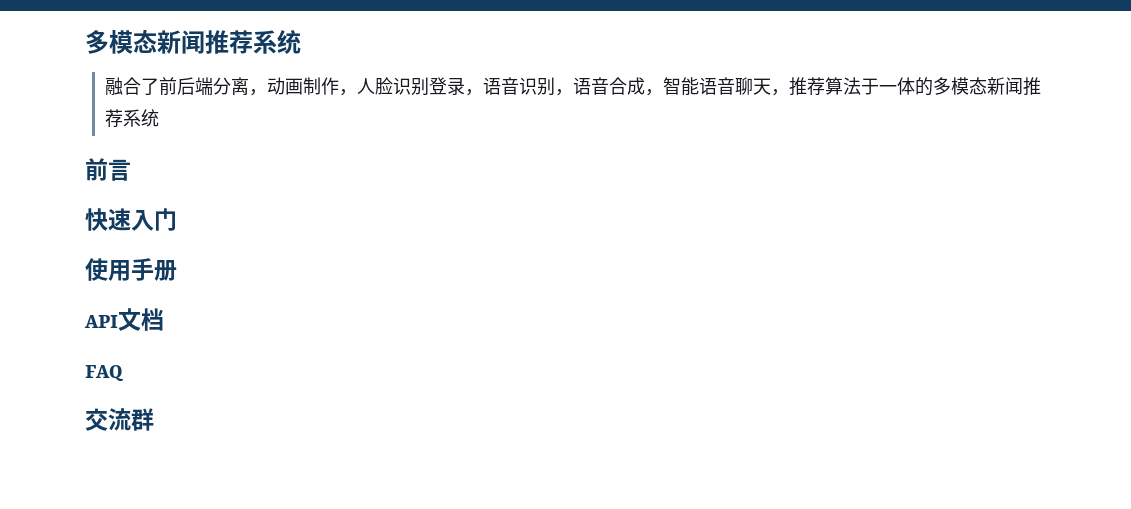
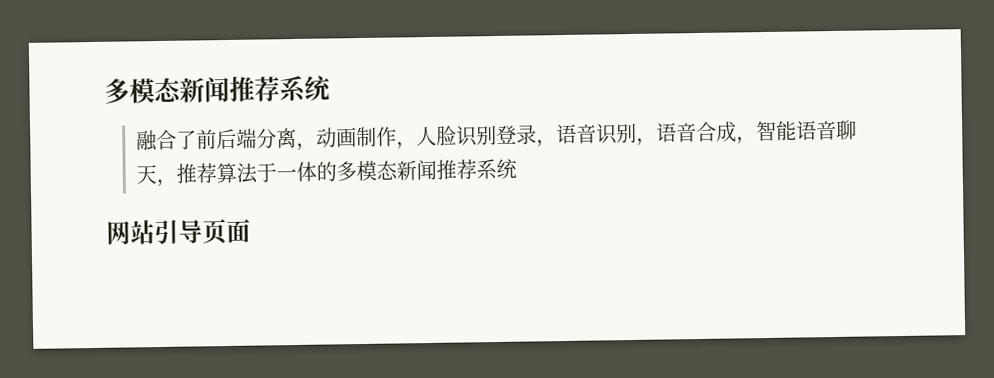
- 前言
- 快速入门
- 使用手册
- API文档
- FAQ
- 交流群
+ 网站引导页面

